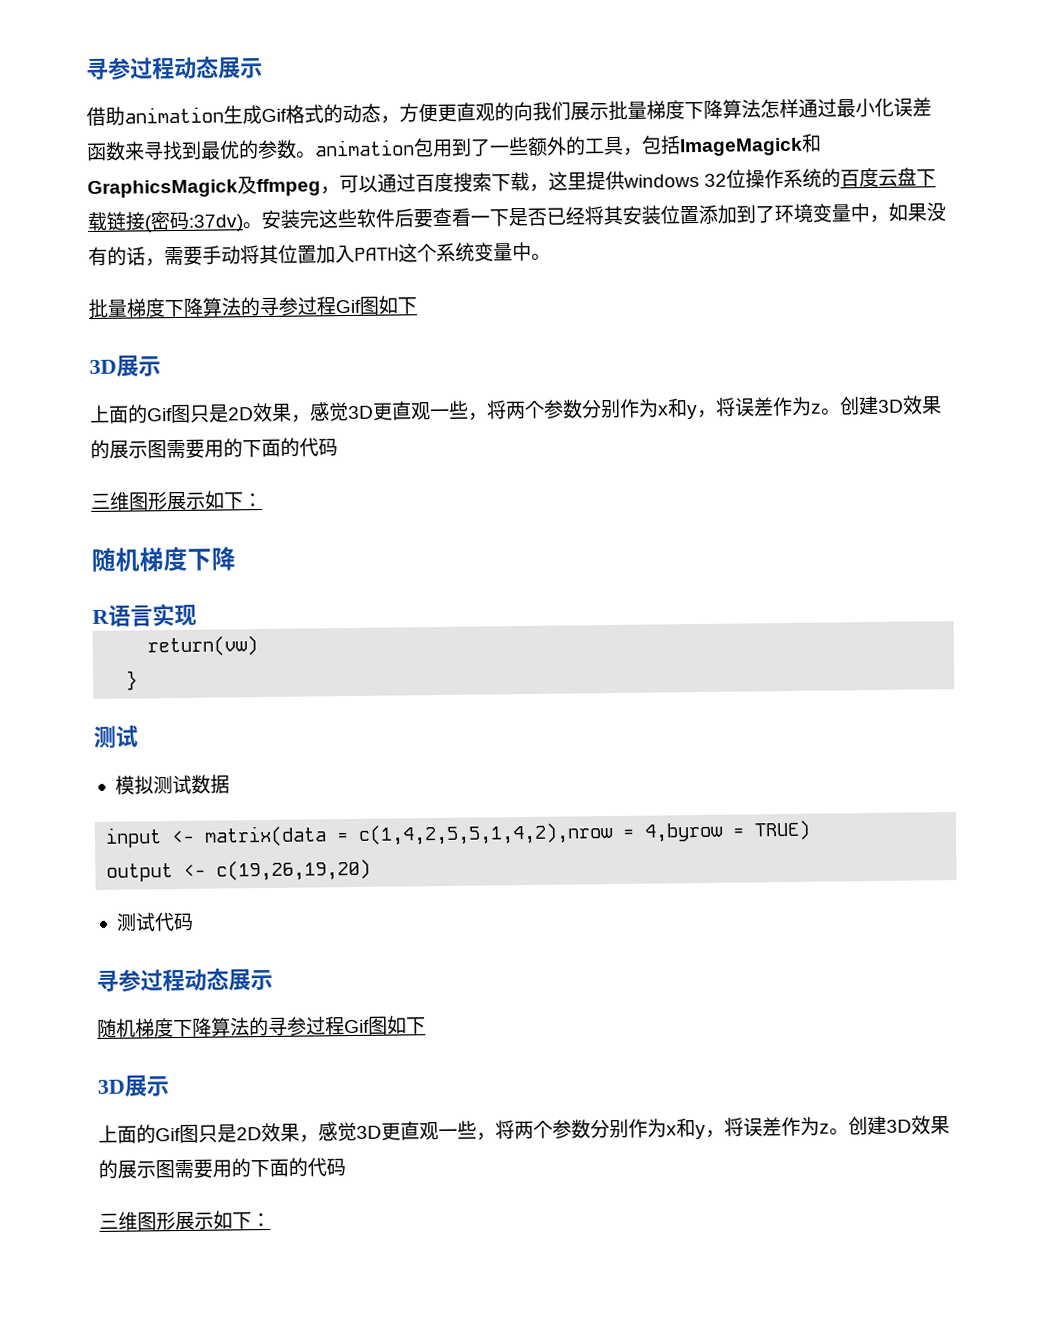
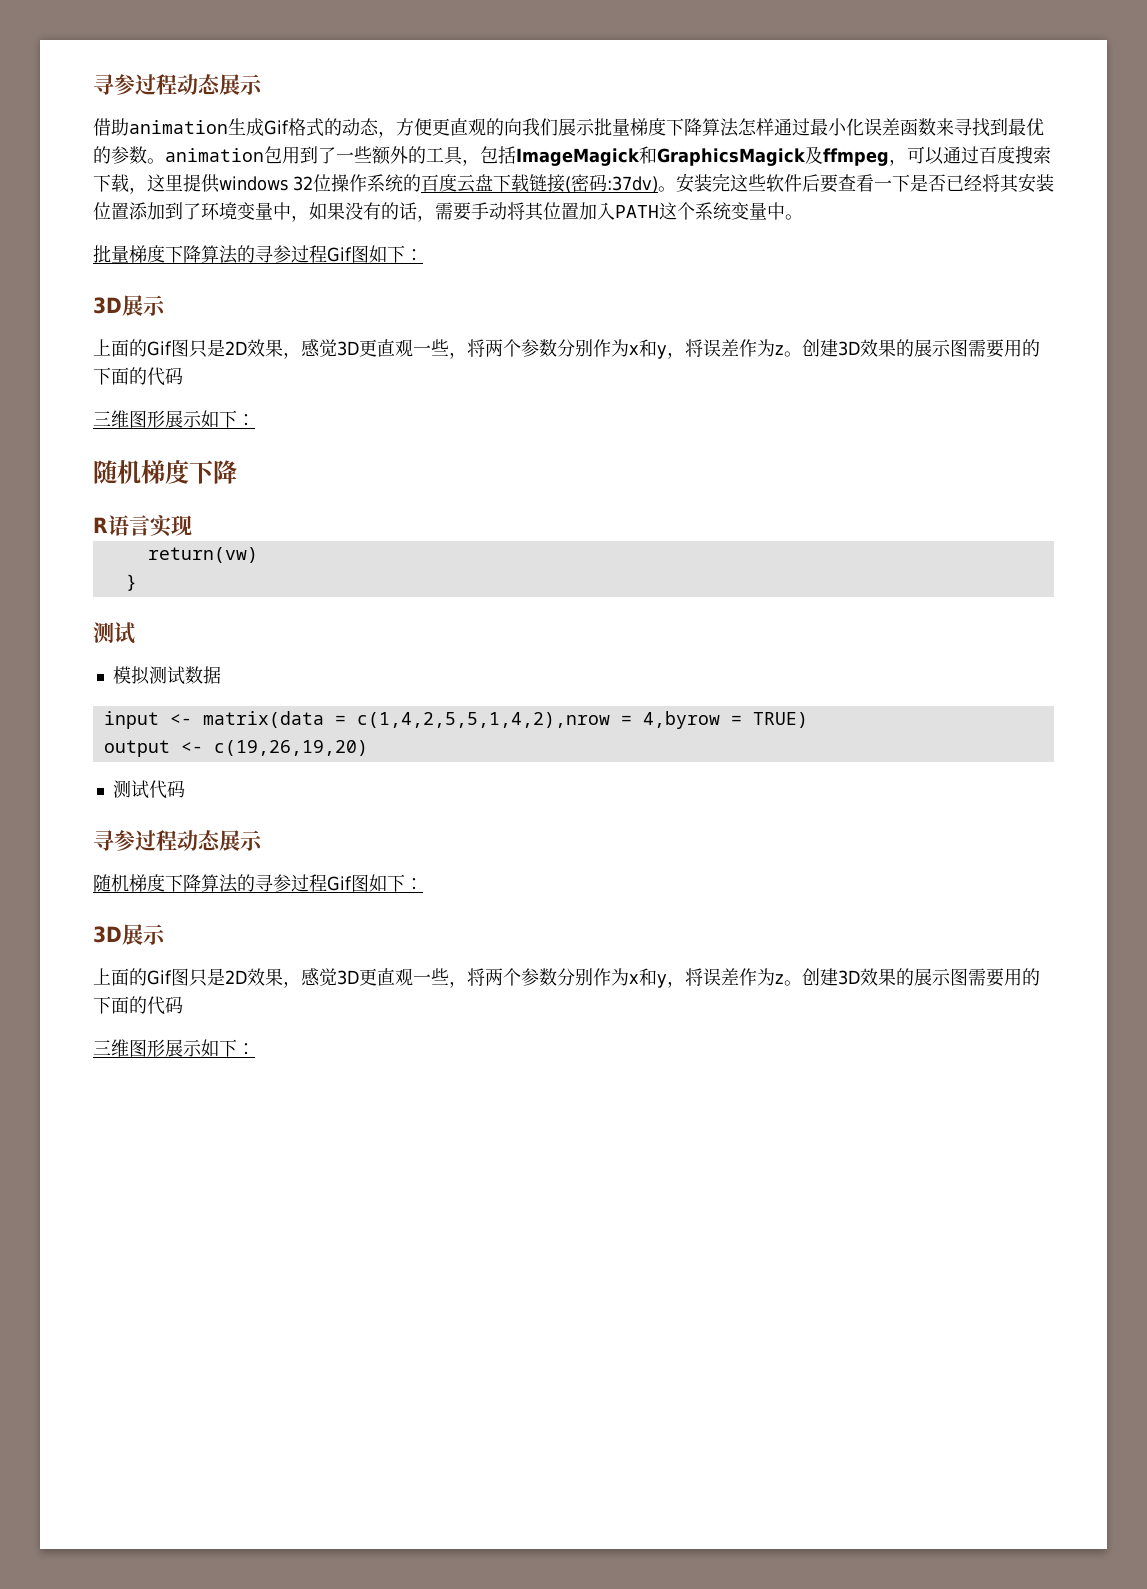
- 批量梯度下降算法的寻参过程Gif图如下
+ 批量梯度下降算法的寻参过程Gif图如下：
- 随机梯度下降算法的寻参过程Gif图如下
+ 随机梯度下降算法的寻参过程Gif图如下：

